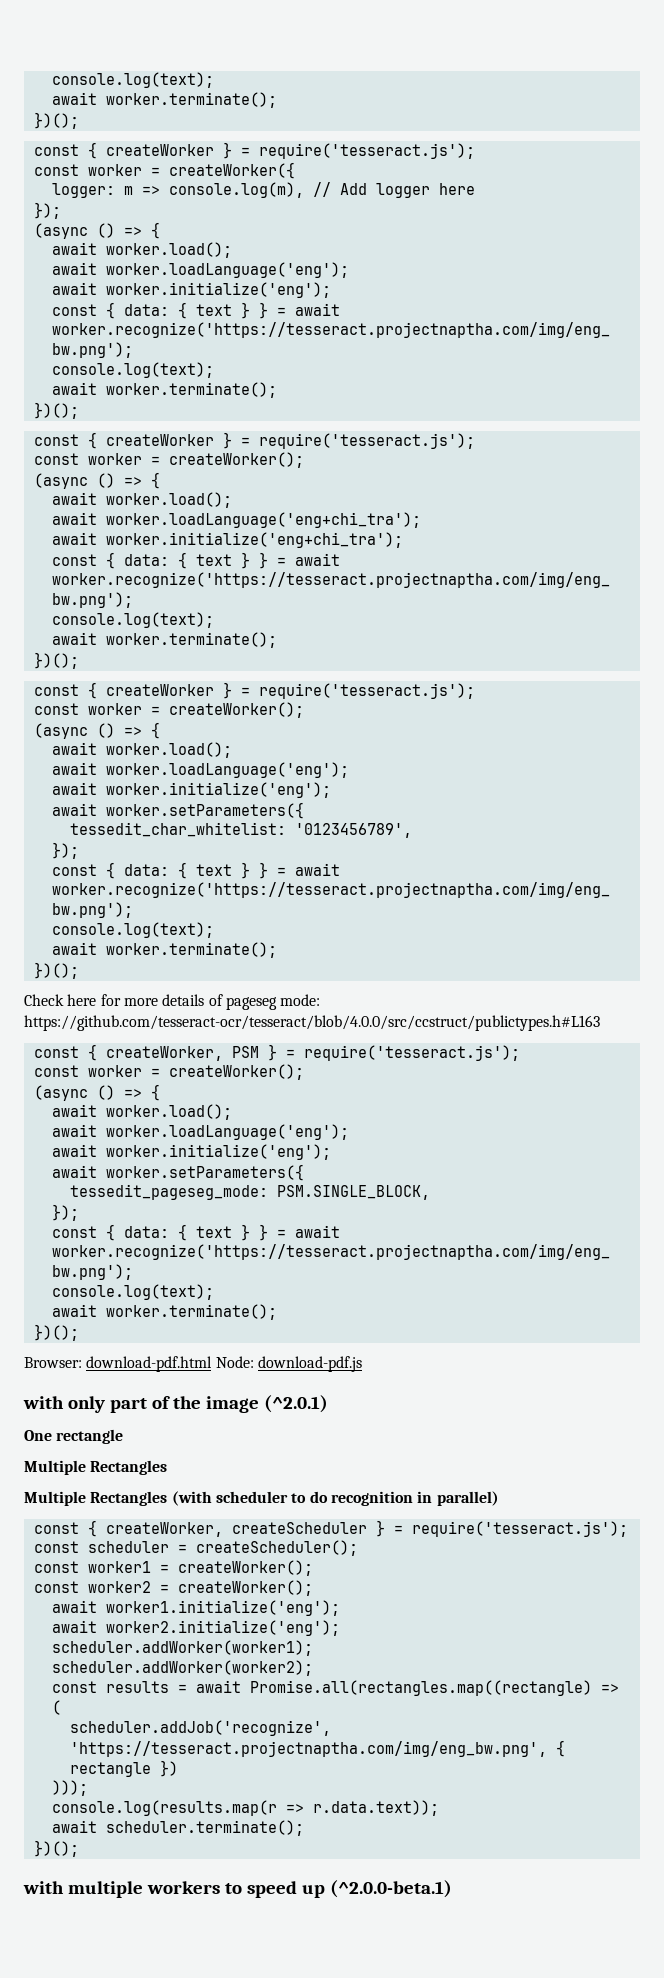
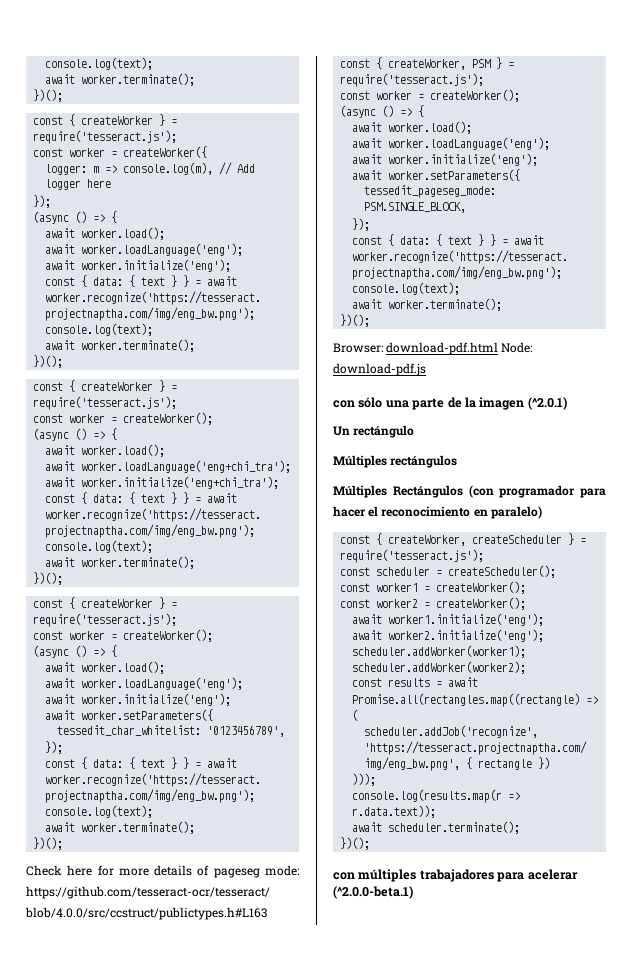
- with only part of the image (^2.0.1)
- One rectangle
- Multiple Rectangles
- Multiple Rectangles (with scheduler to do recognition in parallel)
+ con sólo una parte de la imagen (^2.0.1)
+ Un rectángulo
+ Múltiples rectángulos
+ Múltiples Rectángulos (con programador para hacer el reconocimiento en paralelo)
- with multiple workers to speed up (^2.0.0-beta.1)
+ con múltiples trabajadores para acelerar (^2.0.0-beta.1)

